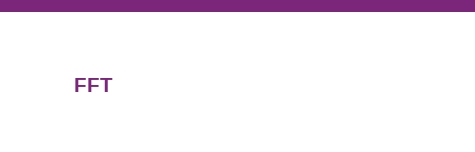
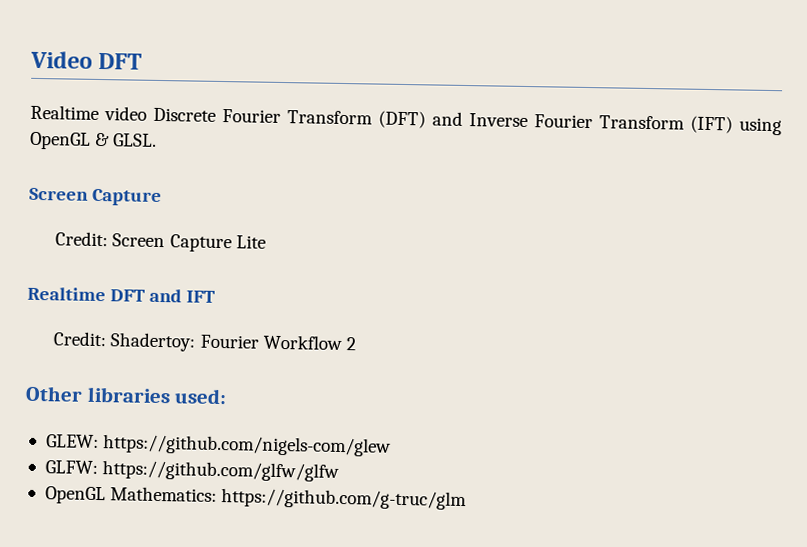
- FFT
+ Video DFT
+ Realtime video Discrete Fourier Transform (DFT) and Inverse Fourier Transform (IFT) using OpenGL & GLSL.
+ Screen Capture
+ Credit: Screen Capture Lite
+ Realtime DFT and IFT
+ Credit: Shadertoy: Fourier Workflow 2
+ Other libraries used:
+ GLEW: https://github.com/nigels-com/glew
+ GLFW: https://github.com/glfw/glfw
+ OpenGL Mathematics: https://github.com/g-truc/glm

